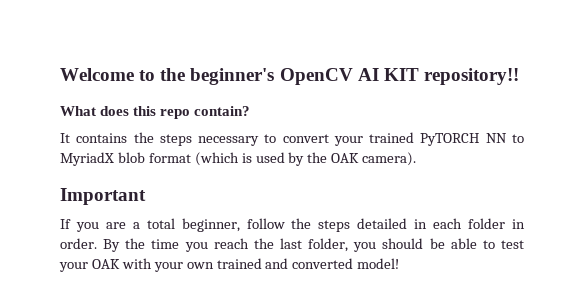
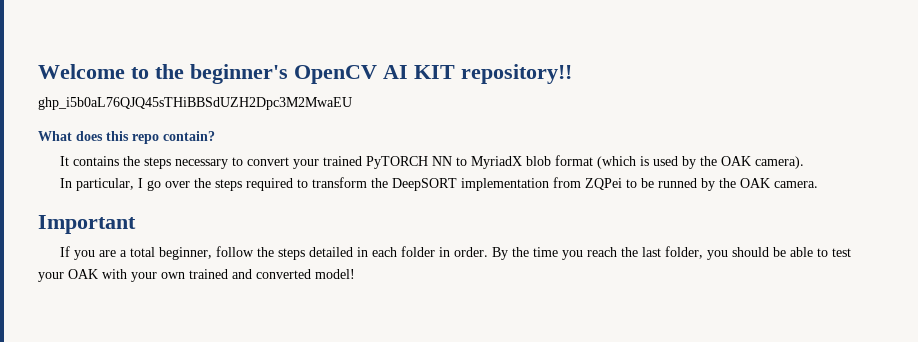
+ 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
+ In particular, I go over the steps required to transform the DeepSORT implementation from ZQPei to be runned by the OAK camera.

